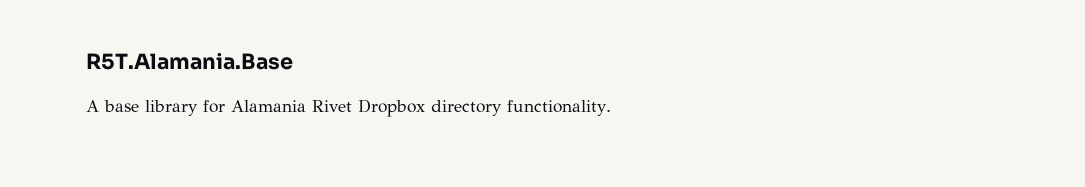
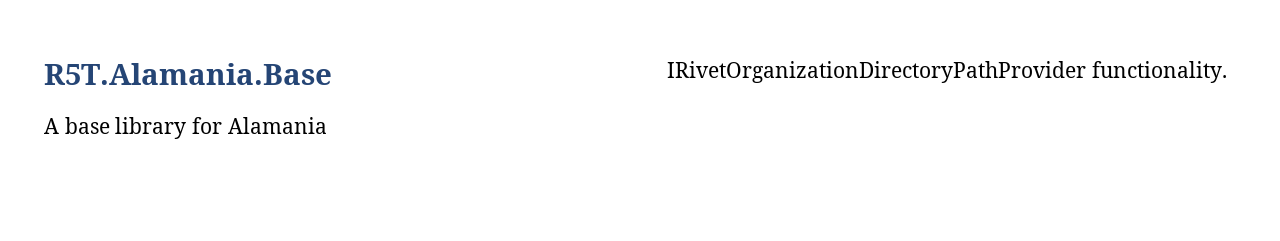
- A base library for Alamania Rivet Dropbox directory functionality.
+ A base library for Alamania IRivetOrganizationDirectoryPathProvider functionality.

